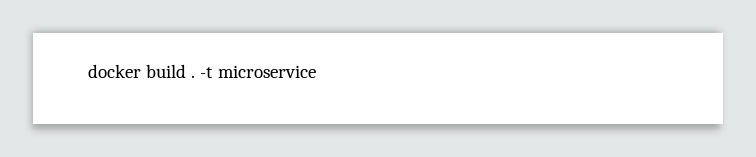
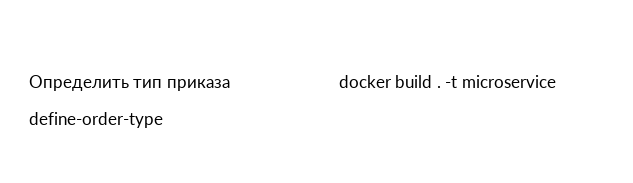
+ Определить тип приказа
+ define-order-type

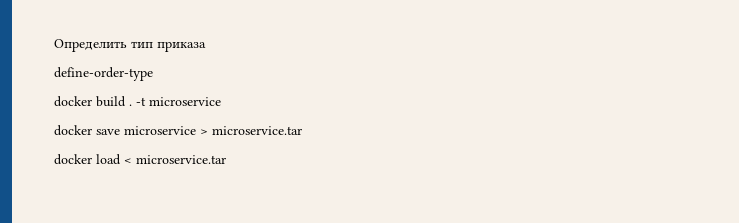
+ docker save microservice > microservice.tar
+ docker load < microservice.tar

